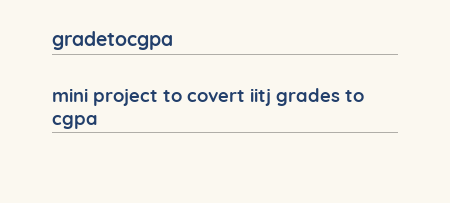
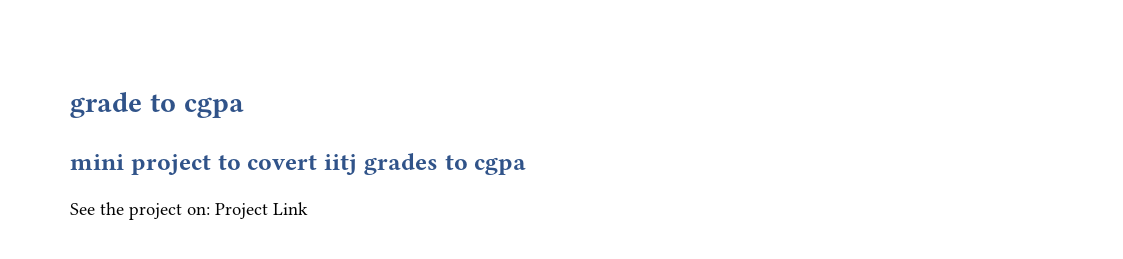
- gradetocgpa
+ grade to cgpa
+ See the project on: Project Link

